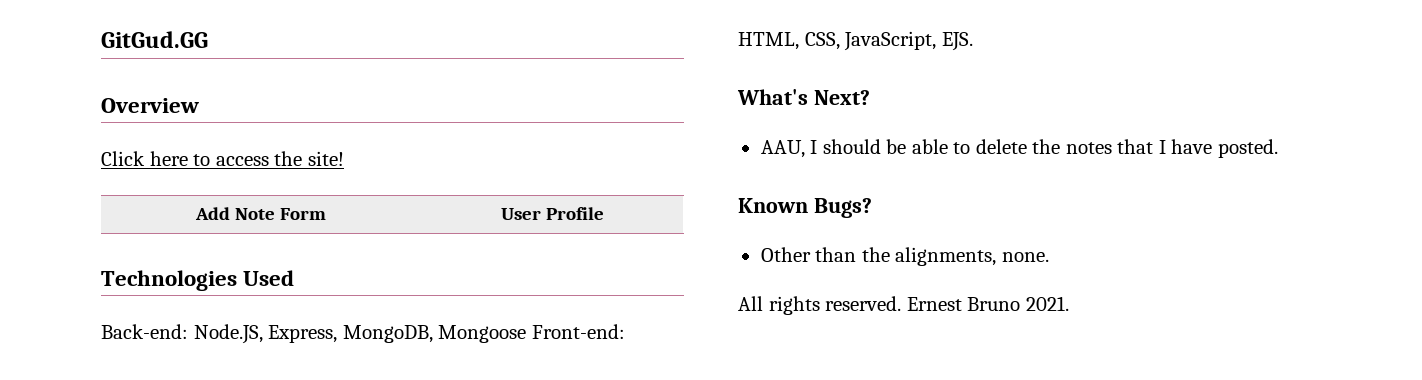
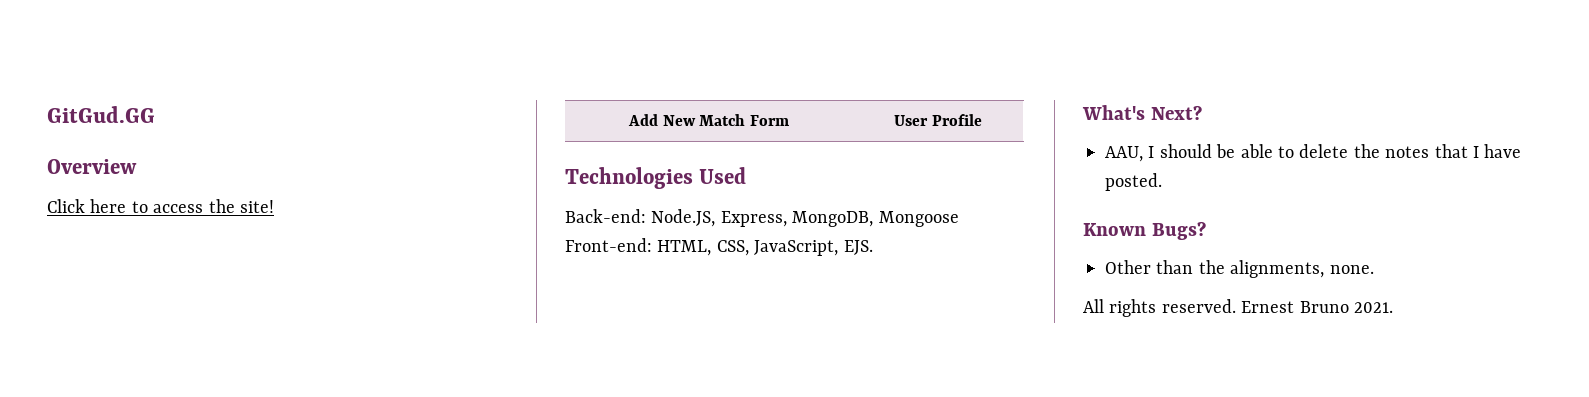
- Add Note Form | User Profile
+ Add New Match Form | User Profile

